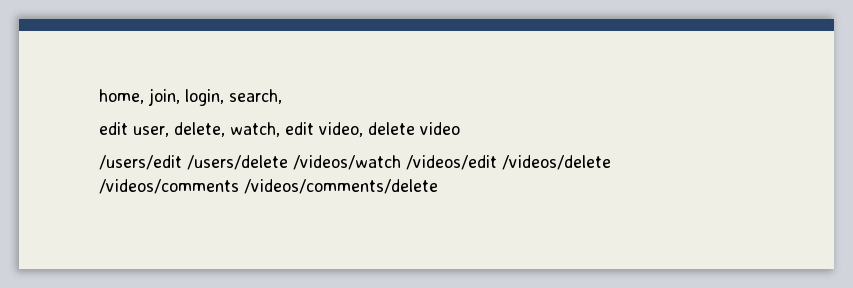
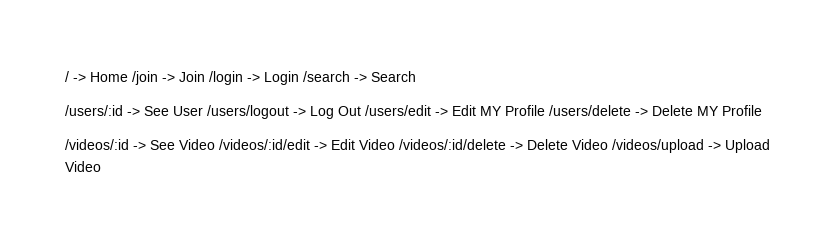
- home, join, login, search,
- edit user, delete, watch, edit video, delete video
- /users/edit /users/delete /videos/watch /videos/edit /videos/delete /videos/comments /videos/comments/delete
+ / -> Home /join -> Join /login -> Login /search -> Search
+ /users/:id -> See User /users/logout -> Log Out /users/edit -> Edit MY Profile /users/delete -> Delete MY Profile
+ /videos/:id -> See Video /videos/:id/edit -> Edit Video /videos/:id/delete -> Delete Video /videos/upload -> Upload Video

